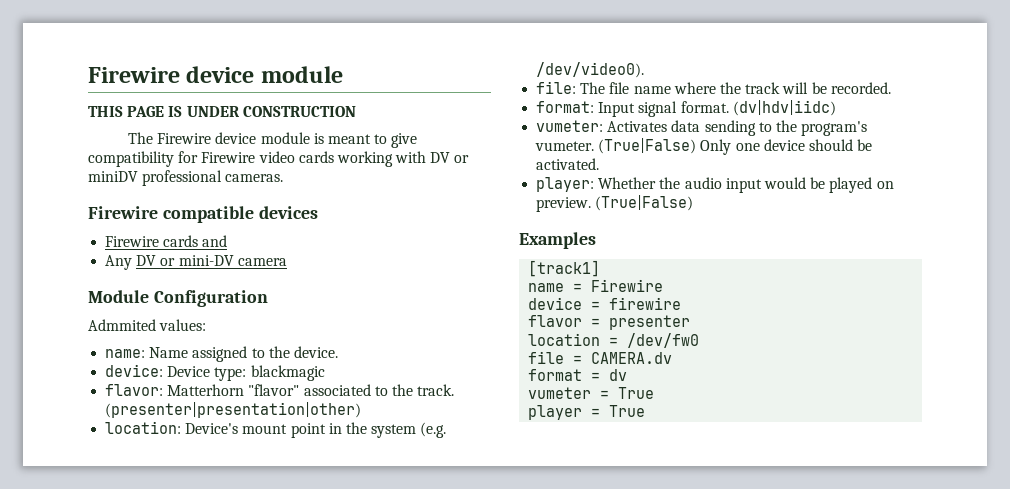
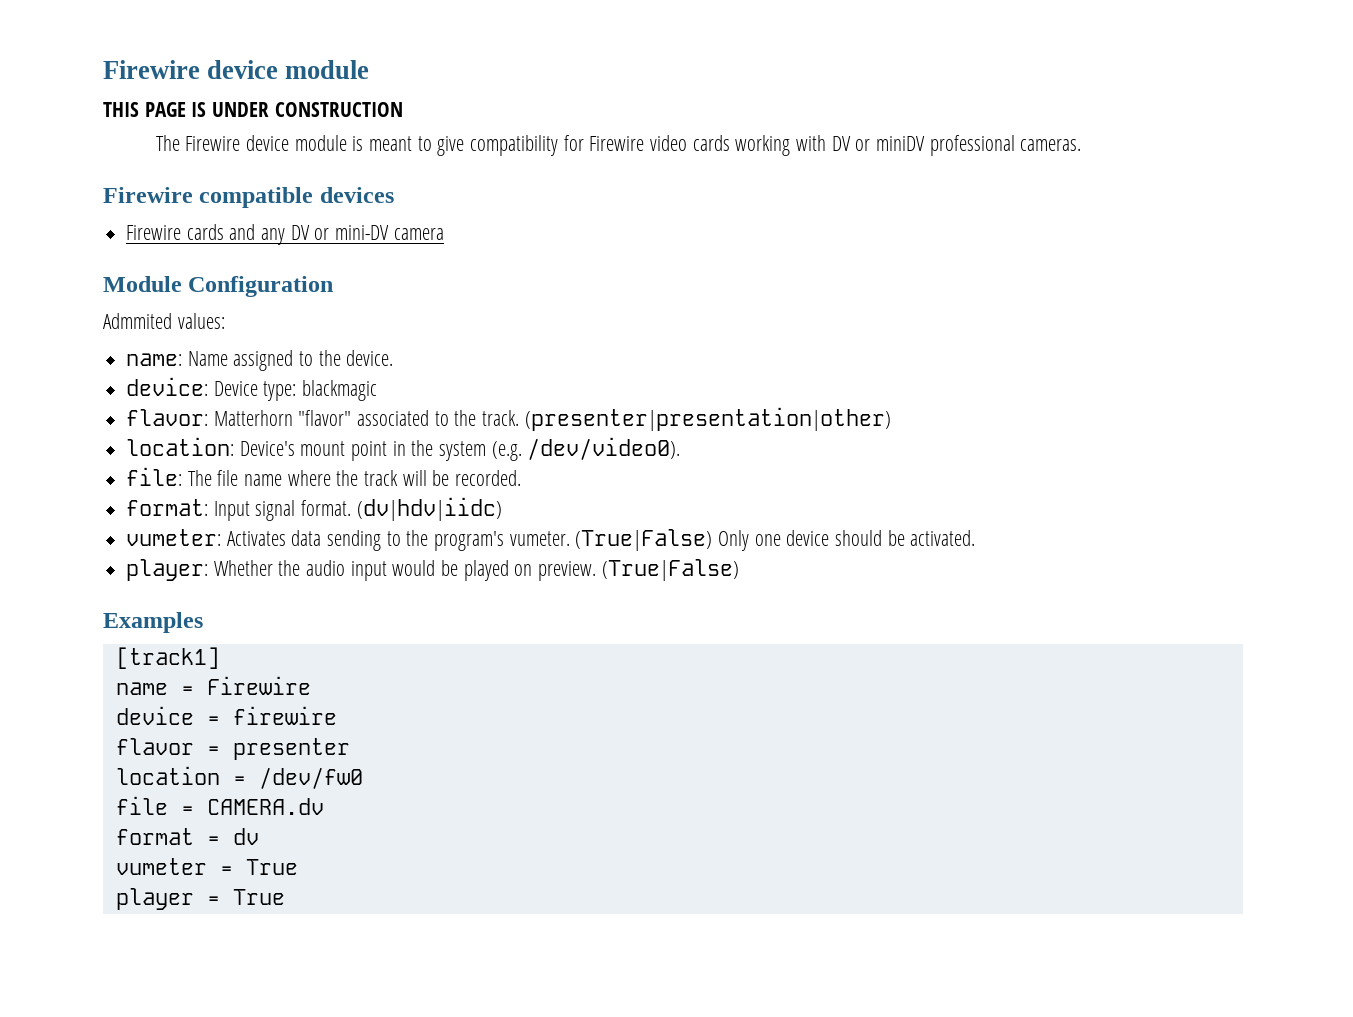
- Firewire cards and
- Any DV or mini-DV camera
+ Firewire cards and any DV or mini-DV camera

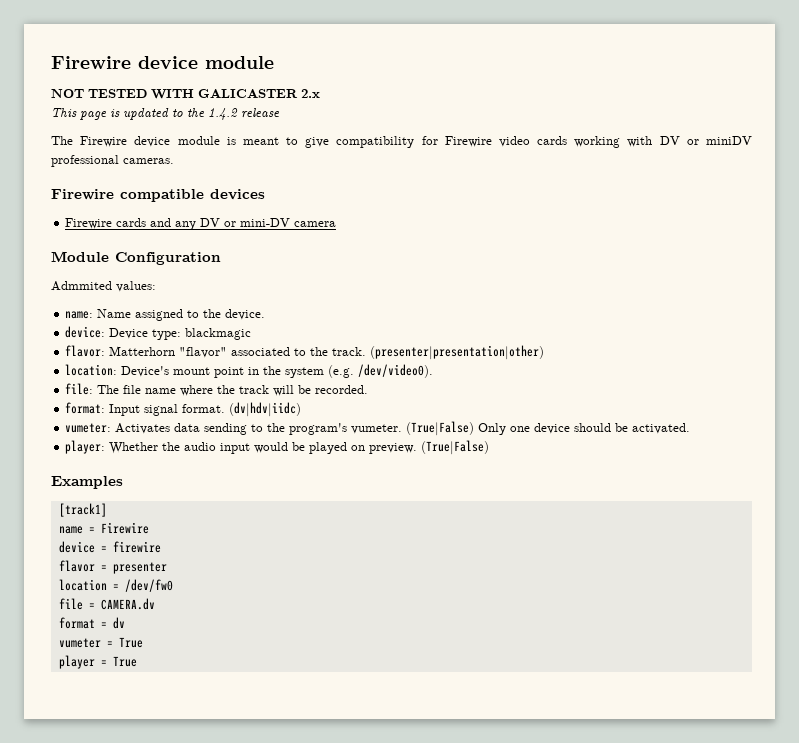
- THIS PAGE IS UNDER CONSTRUCTION
+ NOT TESTED WITH GALICASTER 2.x
+ This page is updated to the 1.4.2 release

